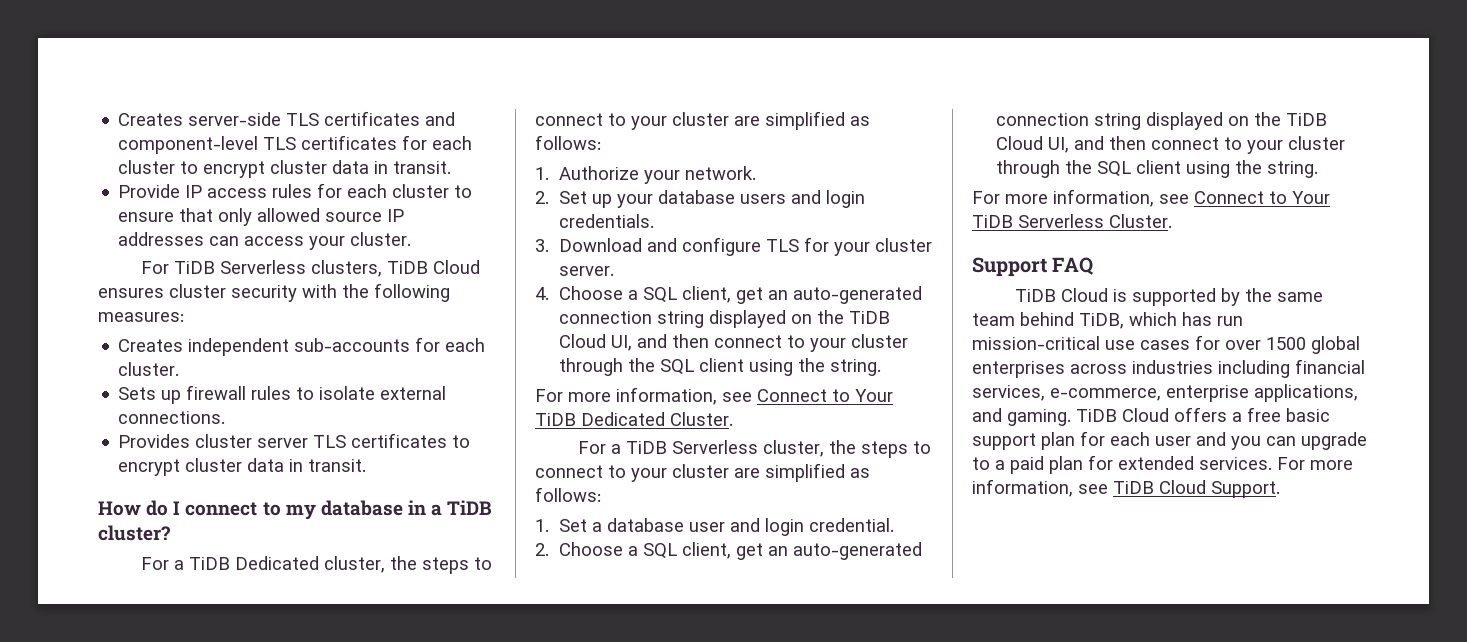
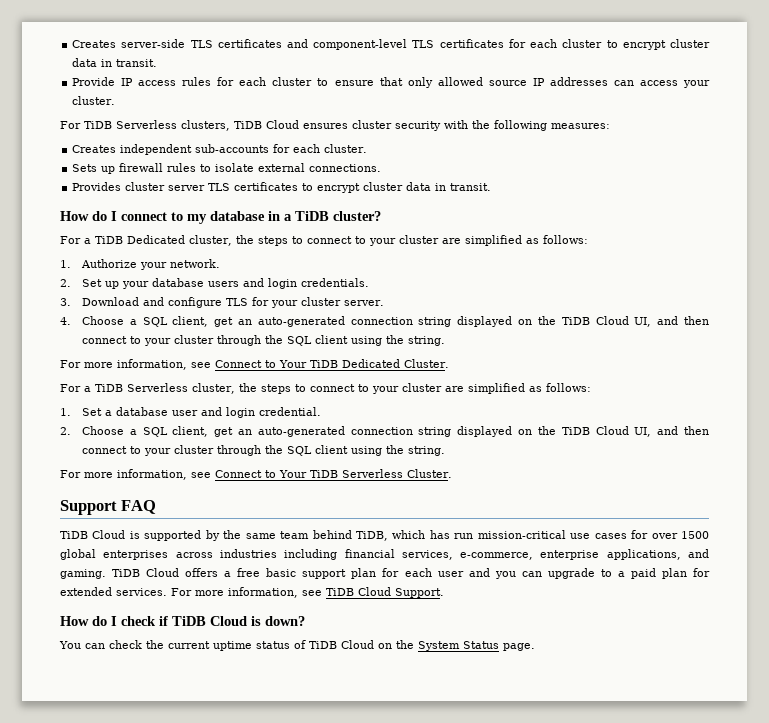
+ How do I check if TiDB Cloud is down?
+ You can check the current uptime status of TiDB Cloud on the System Status page.

